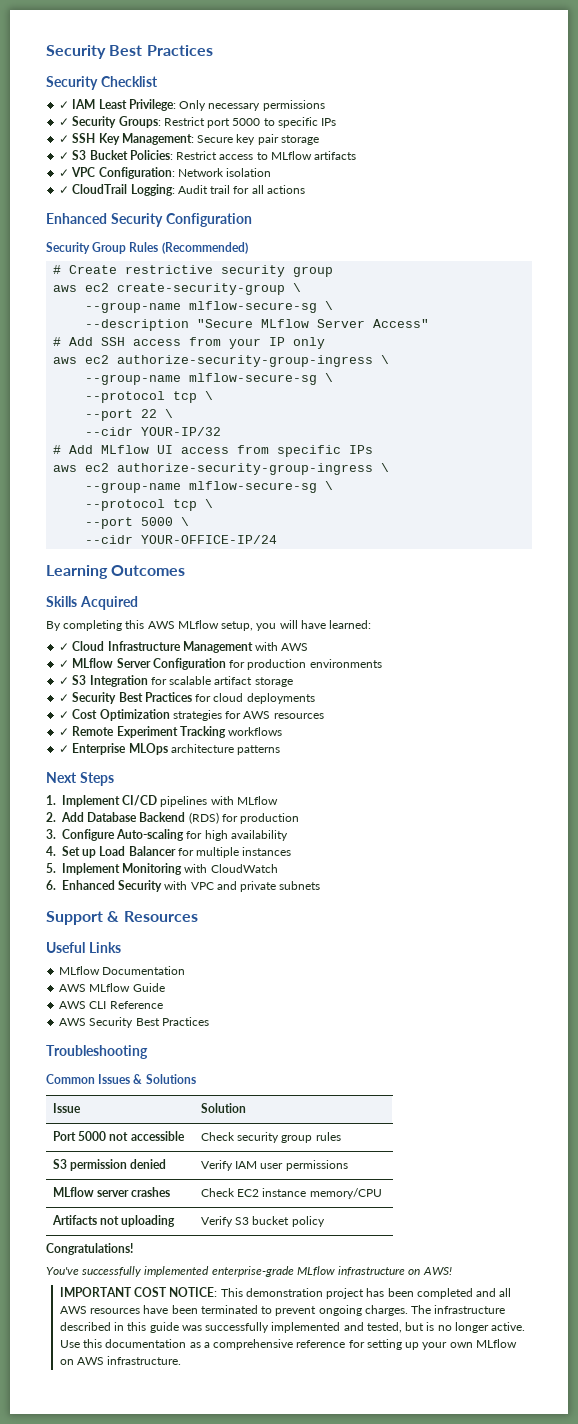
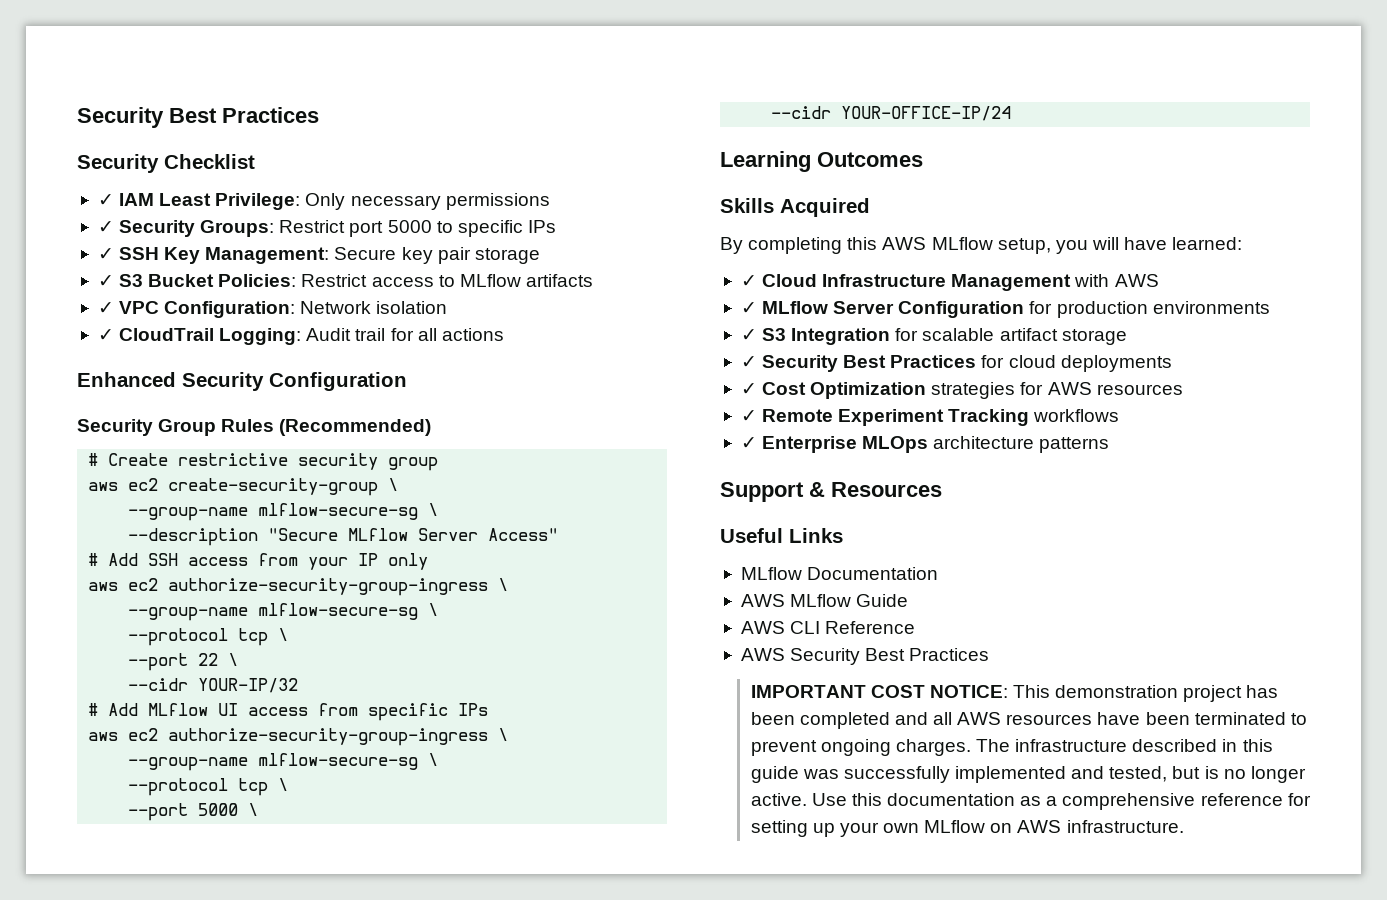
- Next Steps
- 1. Implement CI/CD pipelines with MLflow
- 2. Add Database Backend (RDS) for production
- 3. Configure Auto-scaling for high availability
- 4. Set up Load Balancer for multiple instances
- 5. Implement Monitoring with CloudWatch
- 6. Enhanced Security with VPC and private subnets
- Troubleshooting
- Common Issues & Solutions
- Issue | Solution
- Port 5000 not accessible | Check security group rules
- S3 permission denied | Verify IAM user permissions
- MLflow server crashes | Check EC2 instance memory/CPU
- Artifacts not uploading | Verify S3 bucket policy
- Congratulations!
- You've successfully implemented enterprise-grade MLflow infrastructure on AWS!

